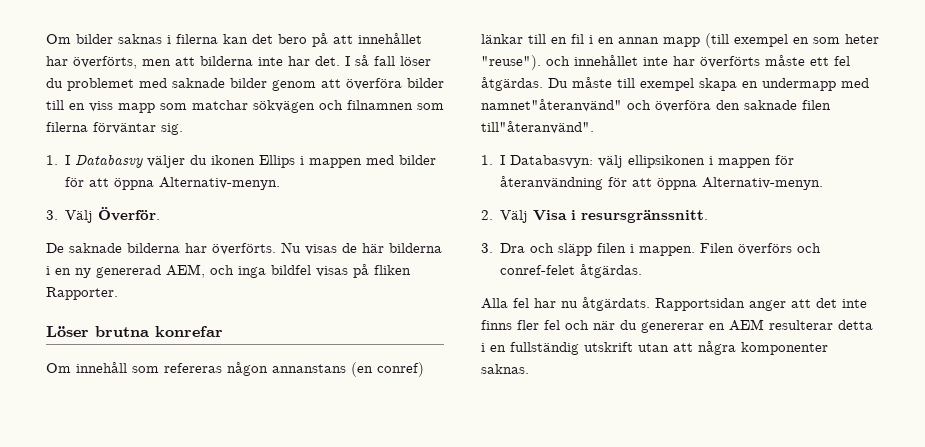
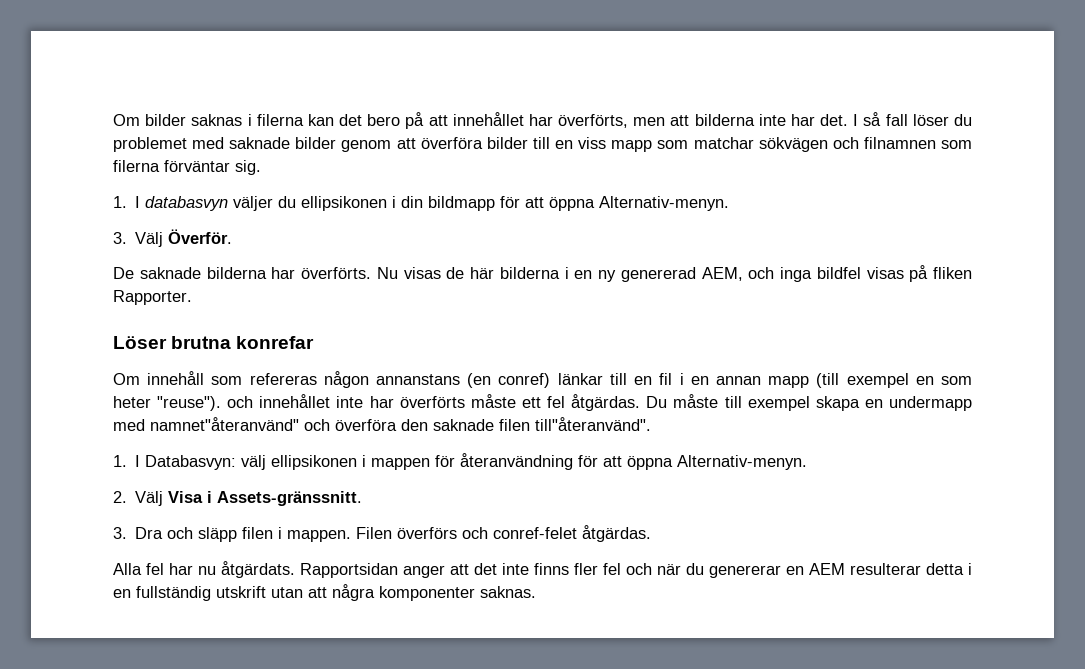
- 1. I Databasvy väljer du ikonen Ellips i mappen med bilder för att öppna Alternativ-menyn.
+ 1. I databasvyn väljer du ellipsikonen i din bildmapp för att öppna Alternativ-menyn.
- 2. Välj Visa i resursgränssnitt.
+ 2. Välj Visa i Assets-gränssnitt.

